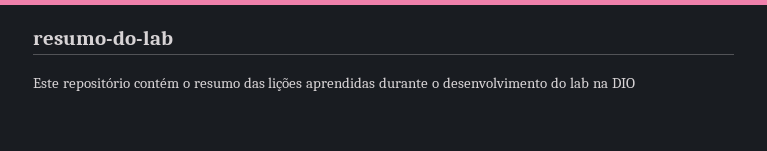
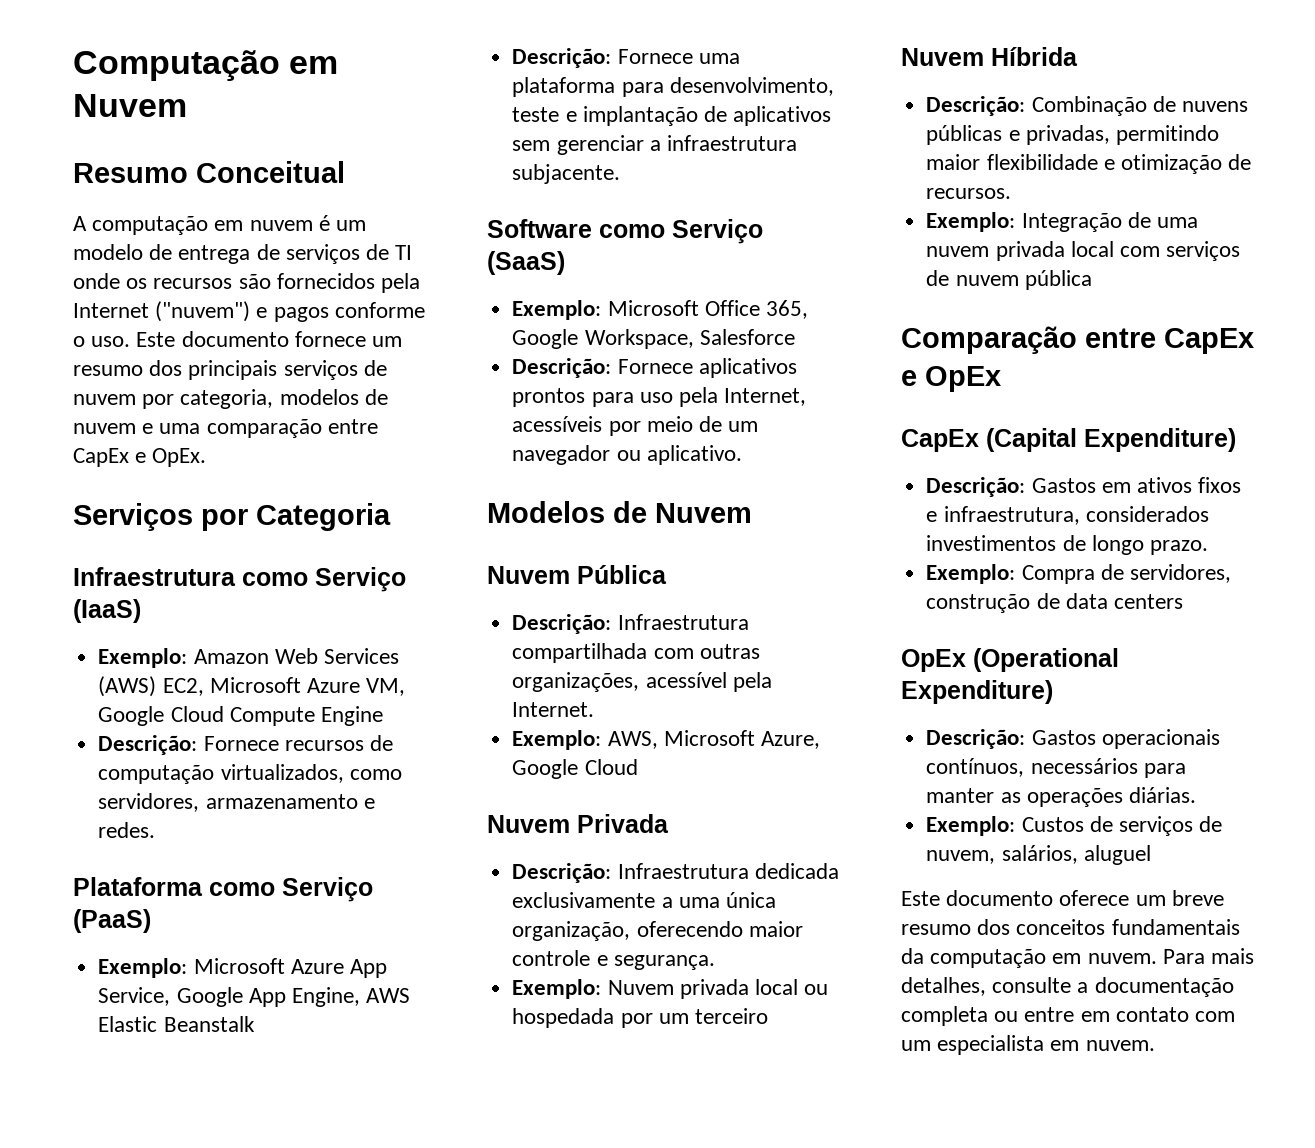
- resumo-do-lab
- Este repositório contém o resumo das lições aprendidas durante o desenvolvimento do lab na DIO
+ Computação em Nuvem
+ Resumo Conceitual
+ A computação em nuvem é um modelo de entrega de serviços de TI onde os recursos são fornecidos pela Internet ("nuvem") e pagos conforme o uso. Este documento fornece um resumo dos principais serviços de nuvem por categoria, modelos de nuvem e uma comparação entre CapEx e OpEx.
+ Serviços por Categoria
+ Infraestrutura como Serviço (IaaS)
+ Exemplo: Amazon Web Services (AWS) EC2, Microsoft Azure VM, Google Cloud Compute Engine
+ Descrição: Fornece recursos de computação virtualizados, como servidores, armazenamento e redes.
+ Plataforma como Serviço (PaaS)
+ Exemplo: Microsoft Azure App Service, Google App Engine, AWS Elastic Beanstalk
+ Descrição: Fornece uma plataforma para desenvolvimento, teste e implantação de aplicativos sem gerenciar a infraestrutura subjacente.
+ Software como Serviço (SaaS)
+ Exemplo: Microsoft Office 365, Google Workspace, Salesforce
+ Descrição: Fornece aplicativos prontos para uso pela Internet, acessíveis por meio de um navegador ou aplicativo.
+ Modelos de Nuvem
+ Nuvem Pública
+ Descrição: Infraestrutura compartilhada com outras organizações, acessível pela Internet.
+ Exemplo: AWS, Microsoft Azure, Google Cloud
+ Nuvem Privada
+ Descrição: Infraestrutura dedicada exclusivamente a uma única organização, oferecendo maior controle e segurança.
+ Exemplo: Nuvem privada local ou hospedada por um terceiro
+ Nuvem Híbrida
+ Descrição: Combinação de nuvens públicas e privadas, permitindo maior flexibilidade e otimização de recursos.
+ Exemplo: Integração de uma nuvem privada local com serviços de nuvem pública
+ Comparação entre CapEx e OpEx
+ CapEx (Capital Expenditure)
+ Descrição: Gastos em ativos fixos e infraestrutura, considerados investimentos de longo prazo.
+ Exemplo: Compra de servidores, construção de data centers
+ OpEx (Operational Expenditure)
+ Descrição: Gastos operacionais contínuos, necessários para manter as operações diárias.
+ Exemplo: Custos de serviços de nuvem, salários, aluguel
+ Este documento oferece um breve resumo dos conceitos fundamentais da computação em nuvem. Para mais detalhes, consulte a documentação completa ou entre em contato com um especialista em nuvem.

